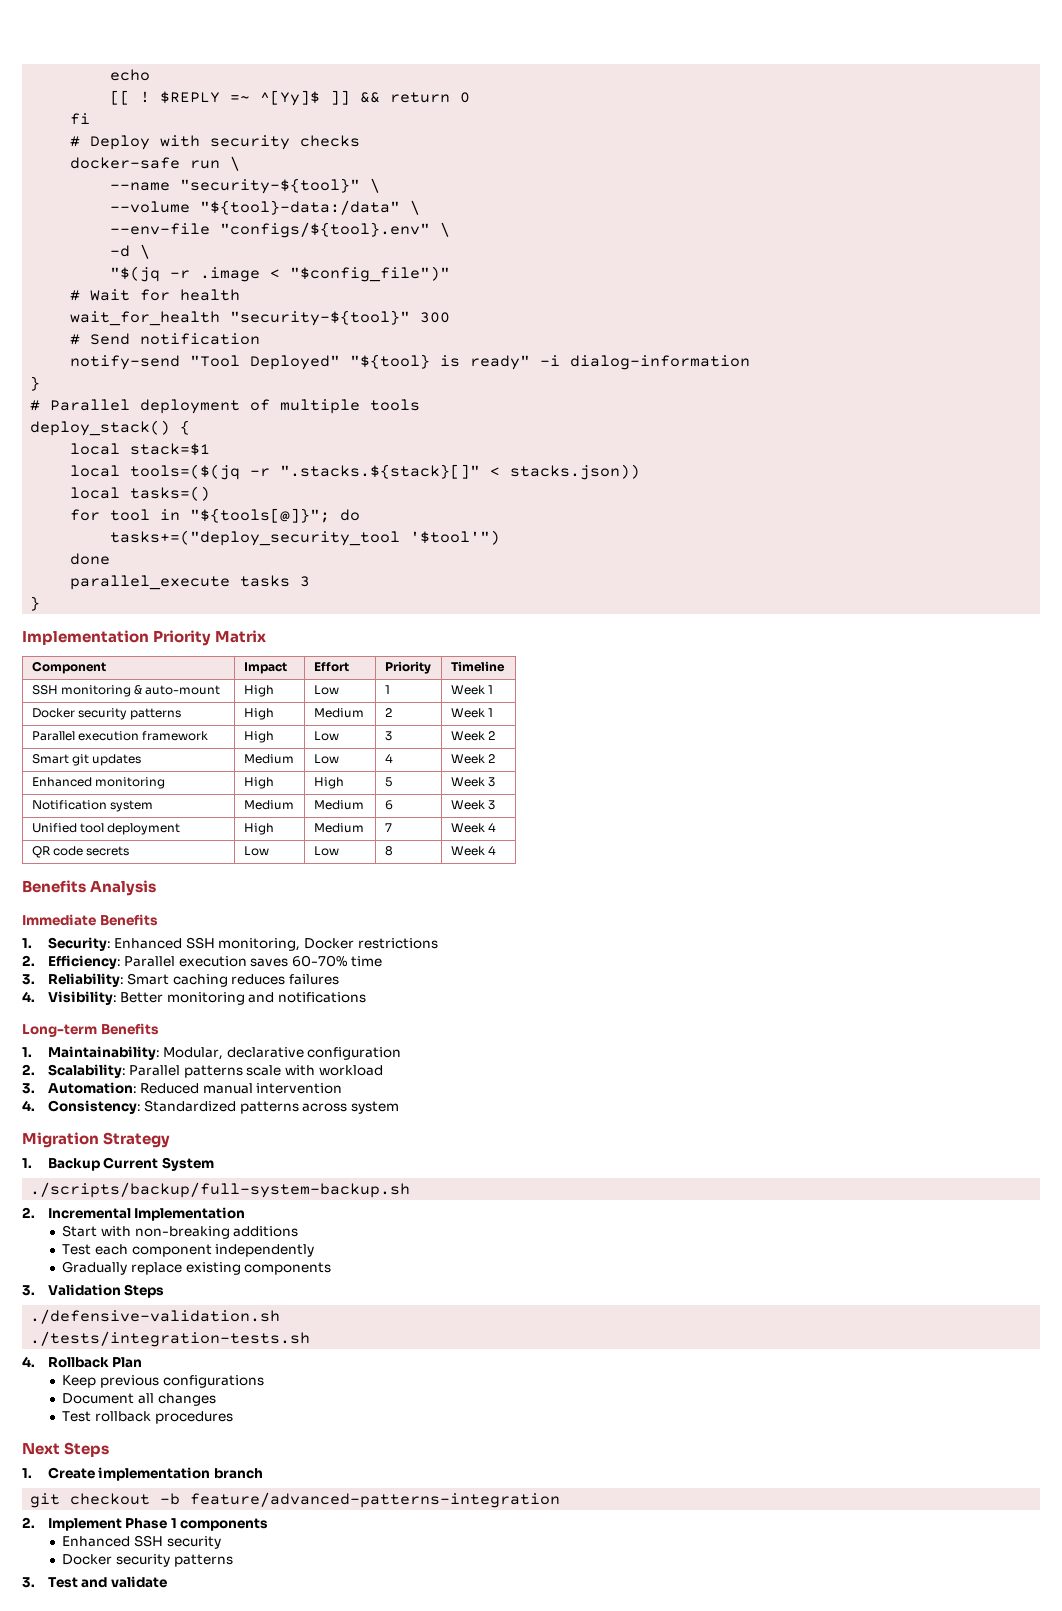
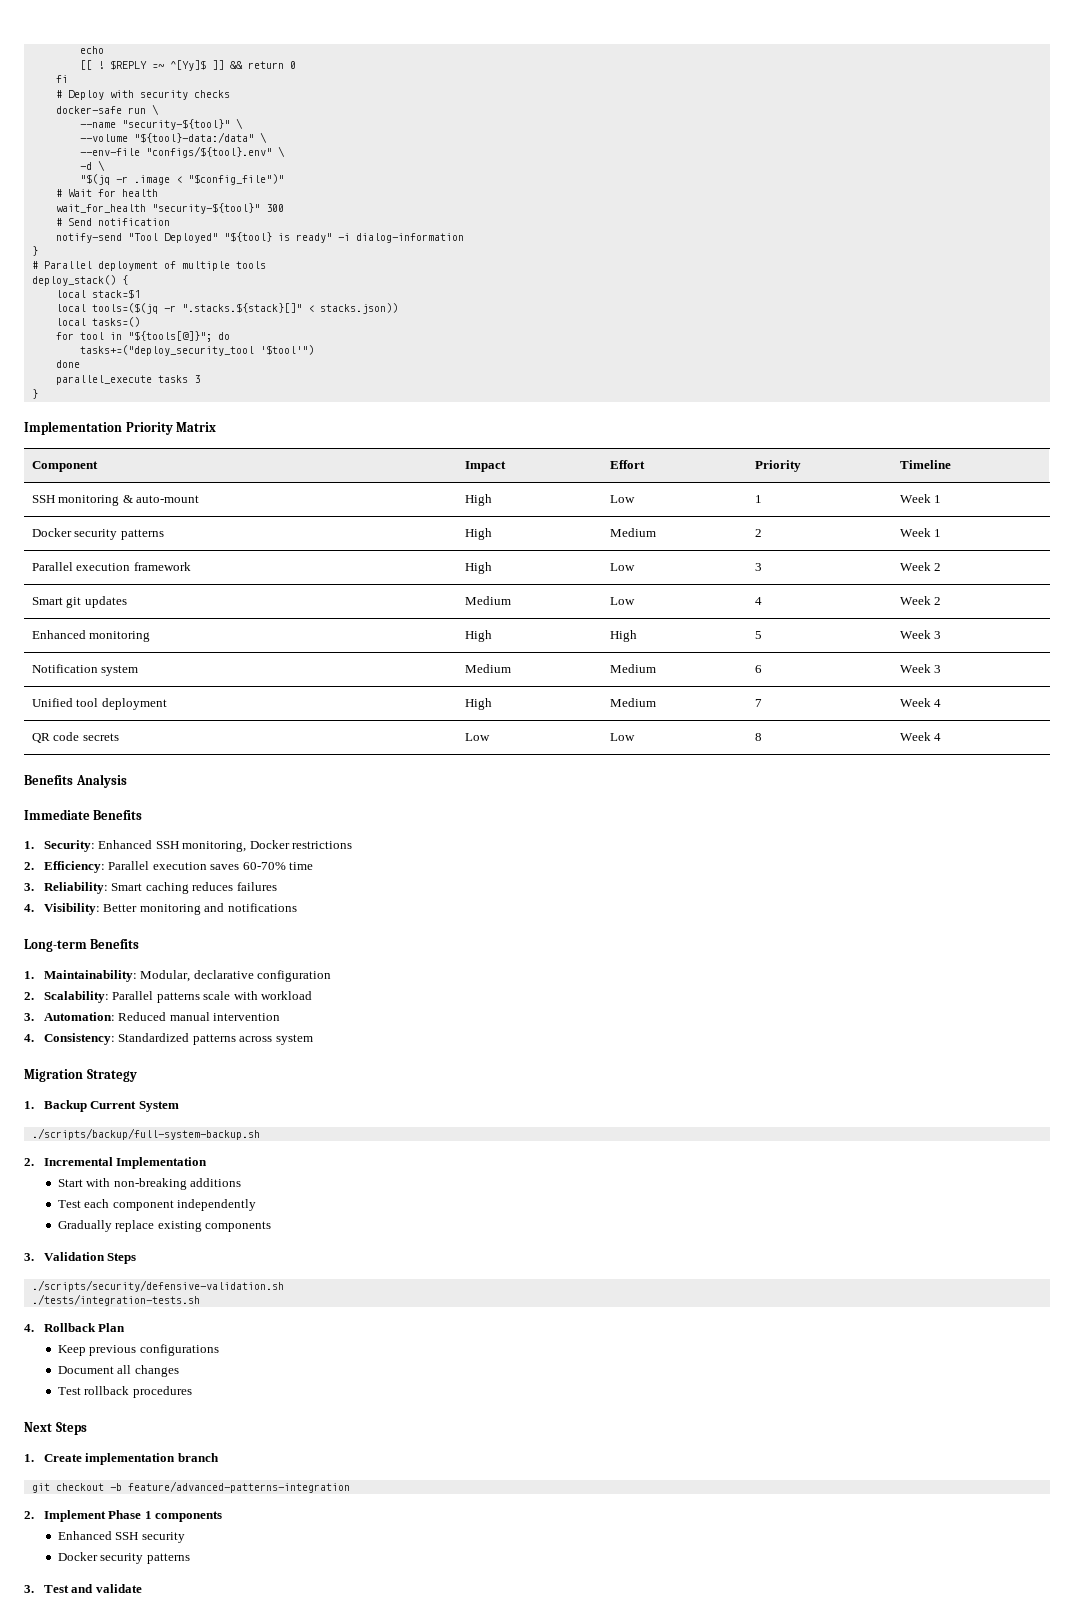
- ./defensive-validation.sh
+ ./scripts/security/defensive-validation.sh

